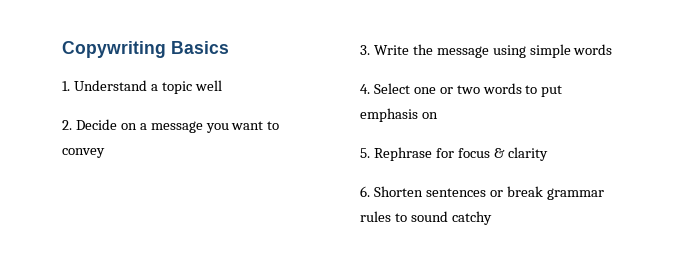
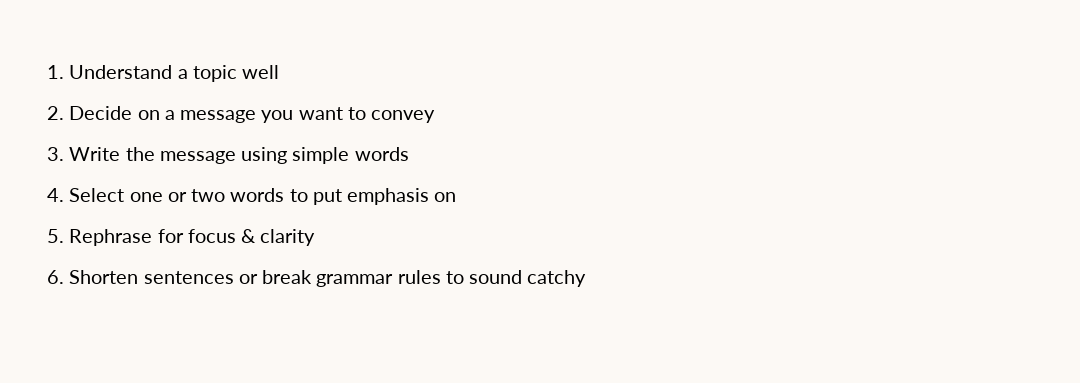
- Copywriting Basics

